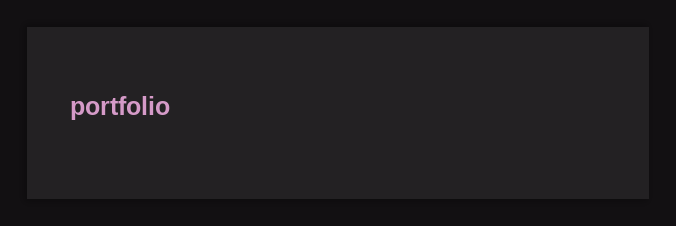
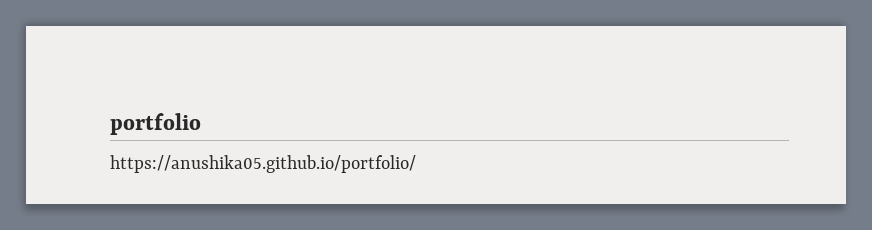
+ https://anushika05.github.io/portfolio/

